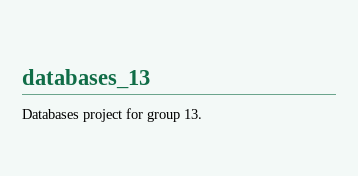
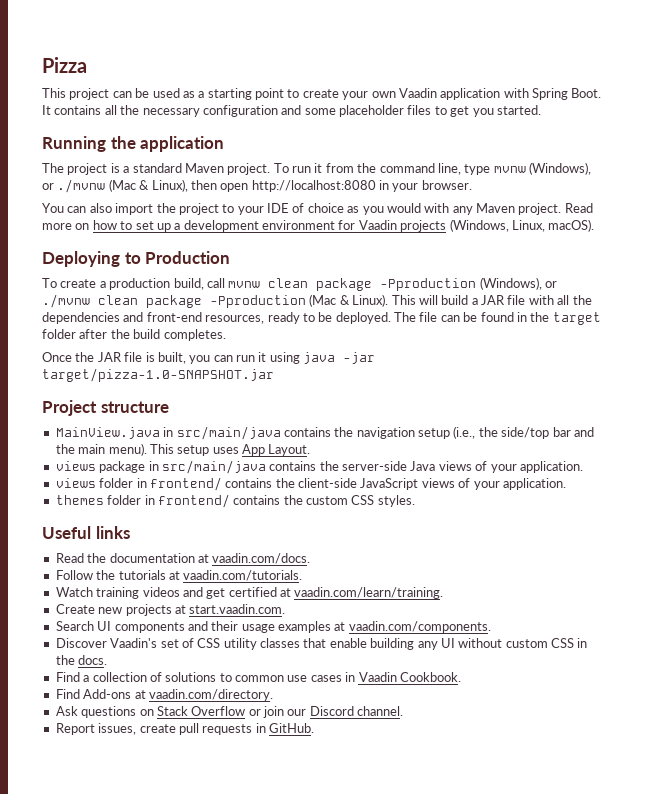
- databases_13
- Databases project for group 13.
+ Pizza
+ This project can be used as a starting point to create your own Vaadin application with Spring Boot. It contains all the necessary configuration and some placeholder files to get you started.
+ Running the application
+ The project is a standard Maven project. To run it from the command line, type mvnw (Windows), or ./mvnw (Mac & Linux), then open http://localhost:8080 in your browser.
+ You can also import the project to your IDE of choice as you would with any Maven project. Read more on how to set up a development environment for Vaadin projects (Windows, Linux, macOS).
+ Deploying to Production
+ To create a production build, call mvnw clean package -Pproduction (Windows), or ./mvnw clean package -Pproduction (Mac & Linux). This will build a JAR file with all the dependencies and front-end resources, ready to be deployed. The file can be found in the target folder after the build completes.
+ Once the JAR file is built, you can run it using java -jar target/pizza-1.0-SNAPSHOT.jar
+ Project structure
+ MainView.java in src/main/java contains the navigation setup (i.e., the side/top bar and the main menu). This setup uses App Layout.
+ views package in src/main/java contains the server-side Java views of your application.
+ views folder in frontend/ contains the client-side JavaScript views of your application.
+ themes folder in frontend/ contains the custom CSS styles.
+ Useful links
+ Read the documentation at vaadin.com/docs.
+ Follow the tutorials at vaadin.com/tutorials.
+ Watch training videos and get certified at vaadin.com/learn/training.
+ Create new projects at start.vaadin.com.
+ Search UI components and their usage examples at vaadin.com/components.
+ Discover Vaadin's set of CSS utility classes that enable building any UI without custom CSS in the docs.
+ Find a collection of solutions to common use cases in Vaadin Cookbook.
+ Find Add-ons at vaadin.com/directory.
+ Ask questions on Stack Overflow or join our Discord channel.
+ Report issues, create pull requests in GitHub.

